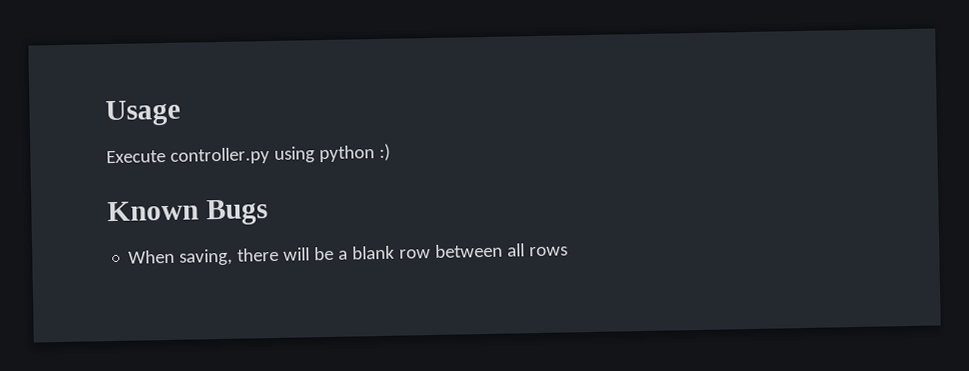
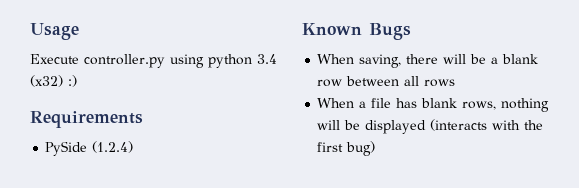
- Execute controller.py using python :)
+ Execute controller.py using python 3.4 (x32) :)
+ Requirements
+ PySide (1.2.4)
+ When a file has blank rows, nothing will be displayed (interacts with the first bug)

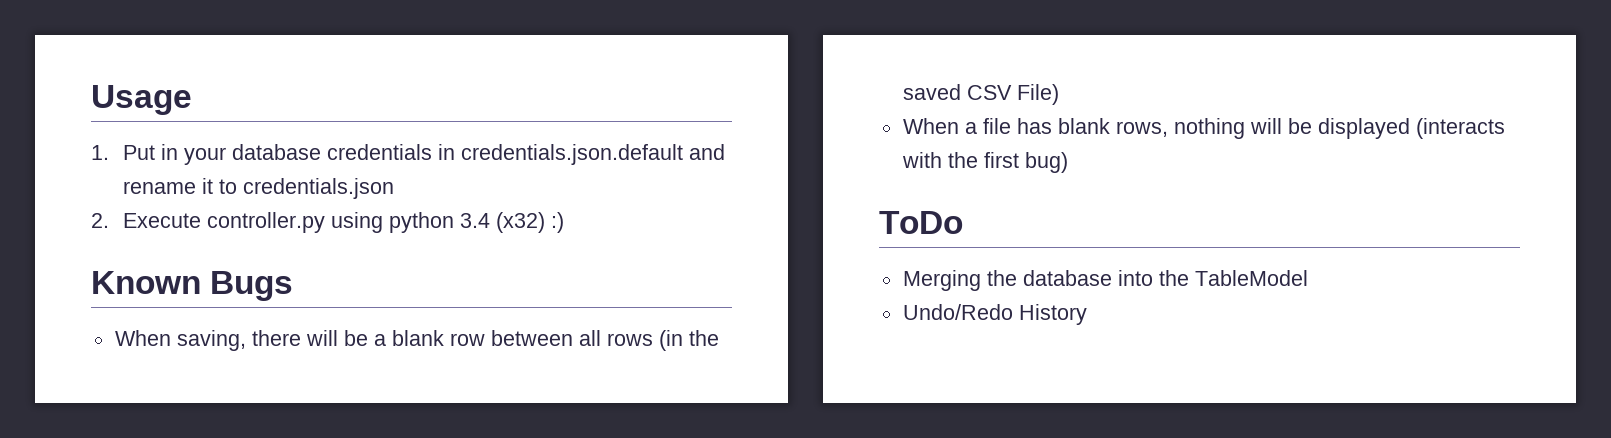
- Execute controller.py using python 3.4 (x32) :)
+ 1. Put in your database credentials in credentials.json.default and rename it to credentials.json
+ 2. Execute controller.py using python 3.4 (x32) :)
- Requirements
- PySide (1.2.4)
- When saving, there will be a blank row between all rows
+ When saving, there will be a blank row between all rows (in the saved CSV File)
+ ToDo
+ Merging the database into the TableModel
+ Undo/Redo History

